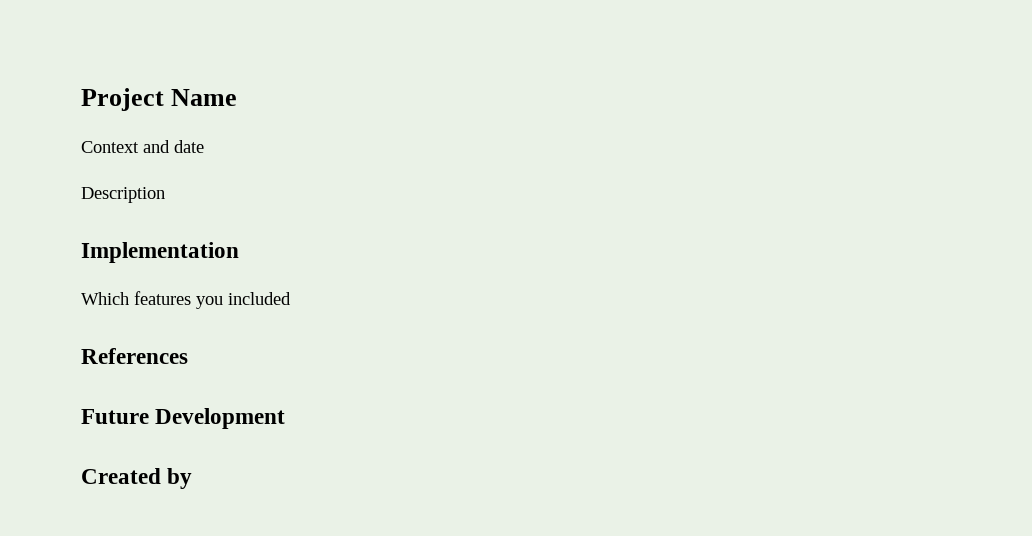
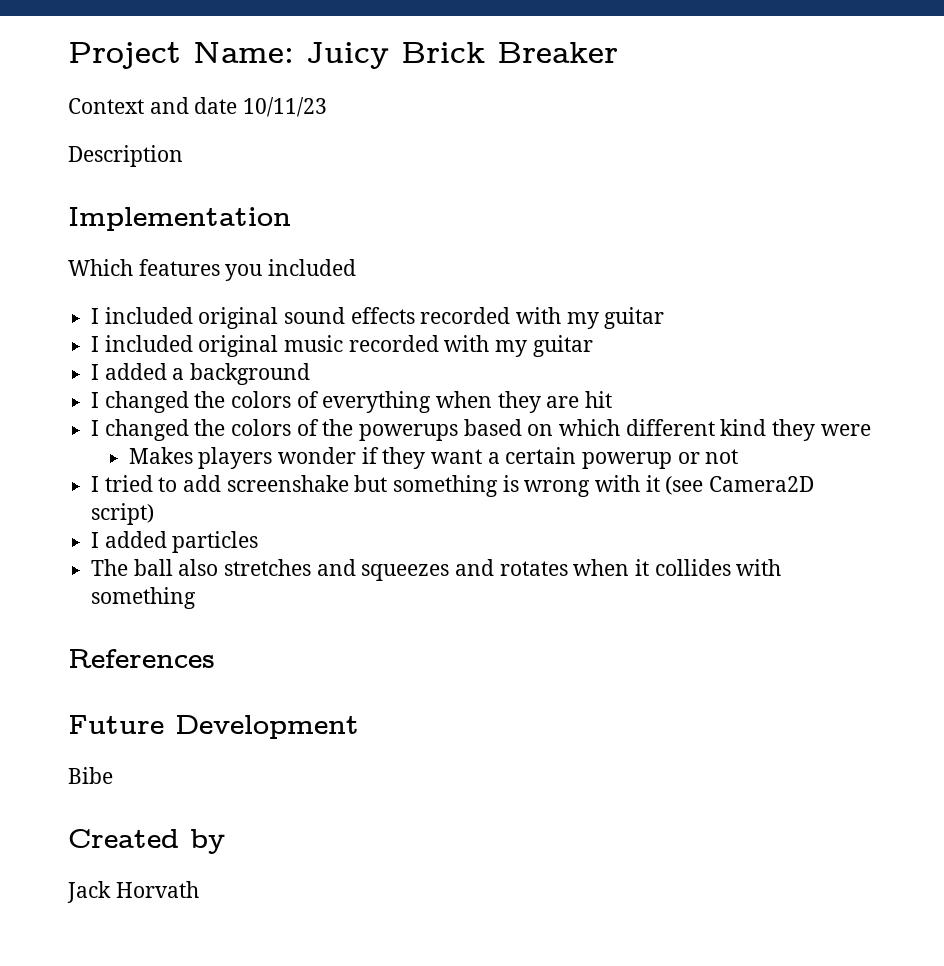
- Project Name
+ Project Name: Juicy Brick Breaker
- Context and date
+ Context and date 10/11/23
+ I included original sound effects recorded with my guitar
+ I included original music recorded with my guitar
+ I added a background
+ I changed the colors of everything when they are hit
+ I changed the colors of the powerups based on which different kind they were
+ Makes players wonder if they want a certain powerup or not
+ I tried to add screenshake but something is wrong with it (see Camera2D script)
+ I added particles
+ The ball also stretches and squeezes and rotates when it collides with something
+ Bibe
+ Jack Horvath

